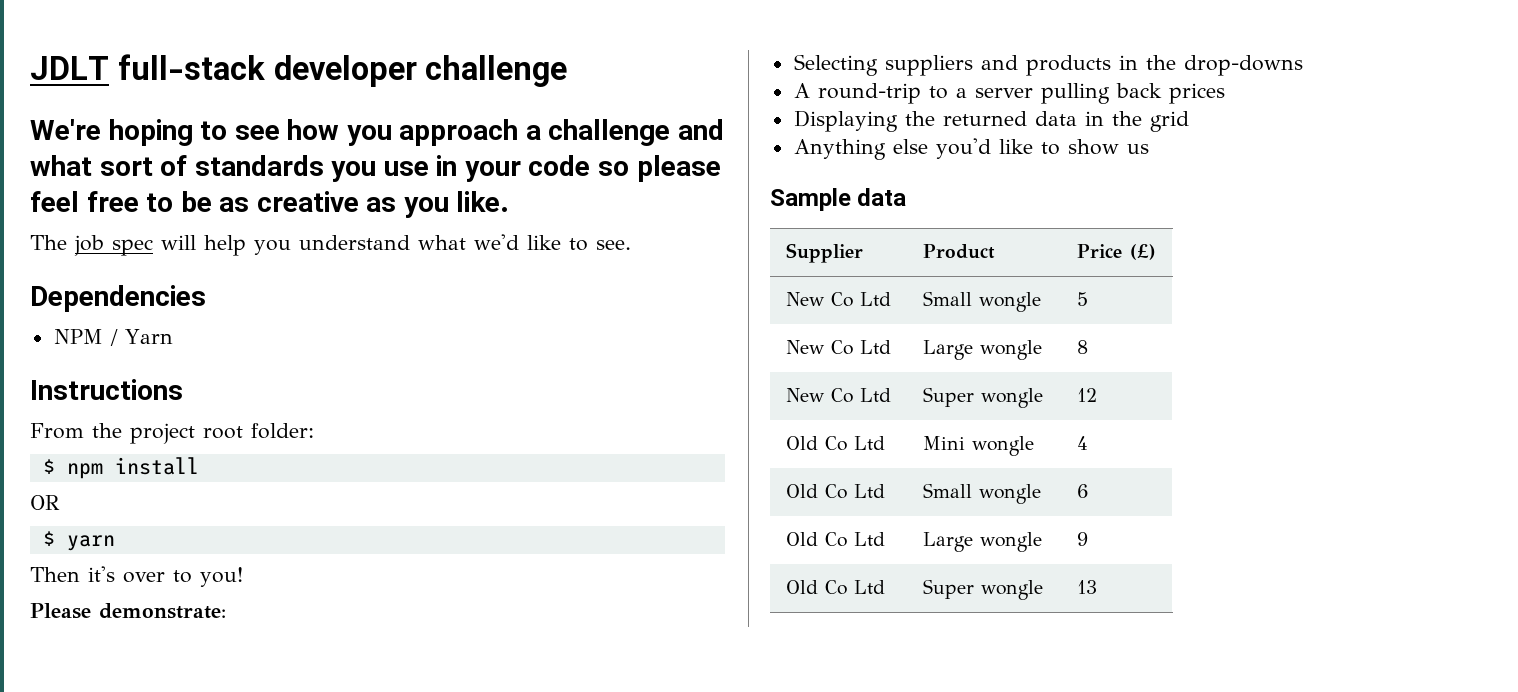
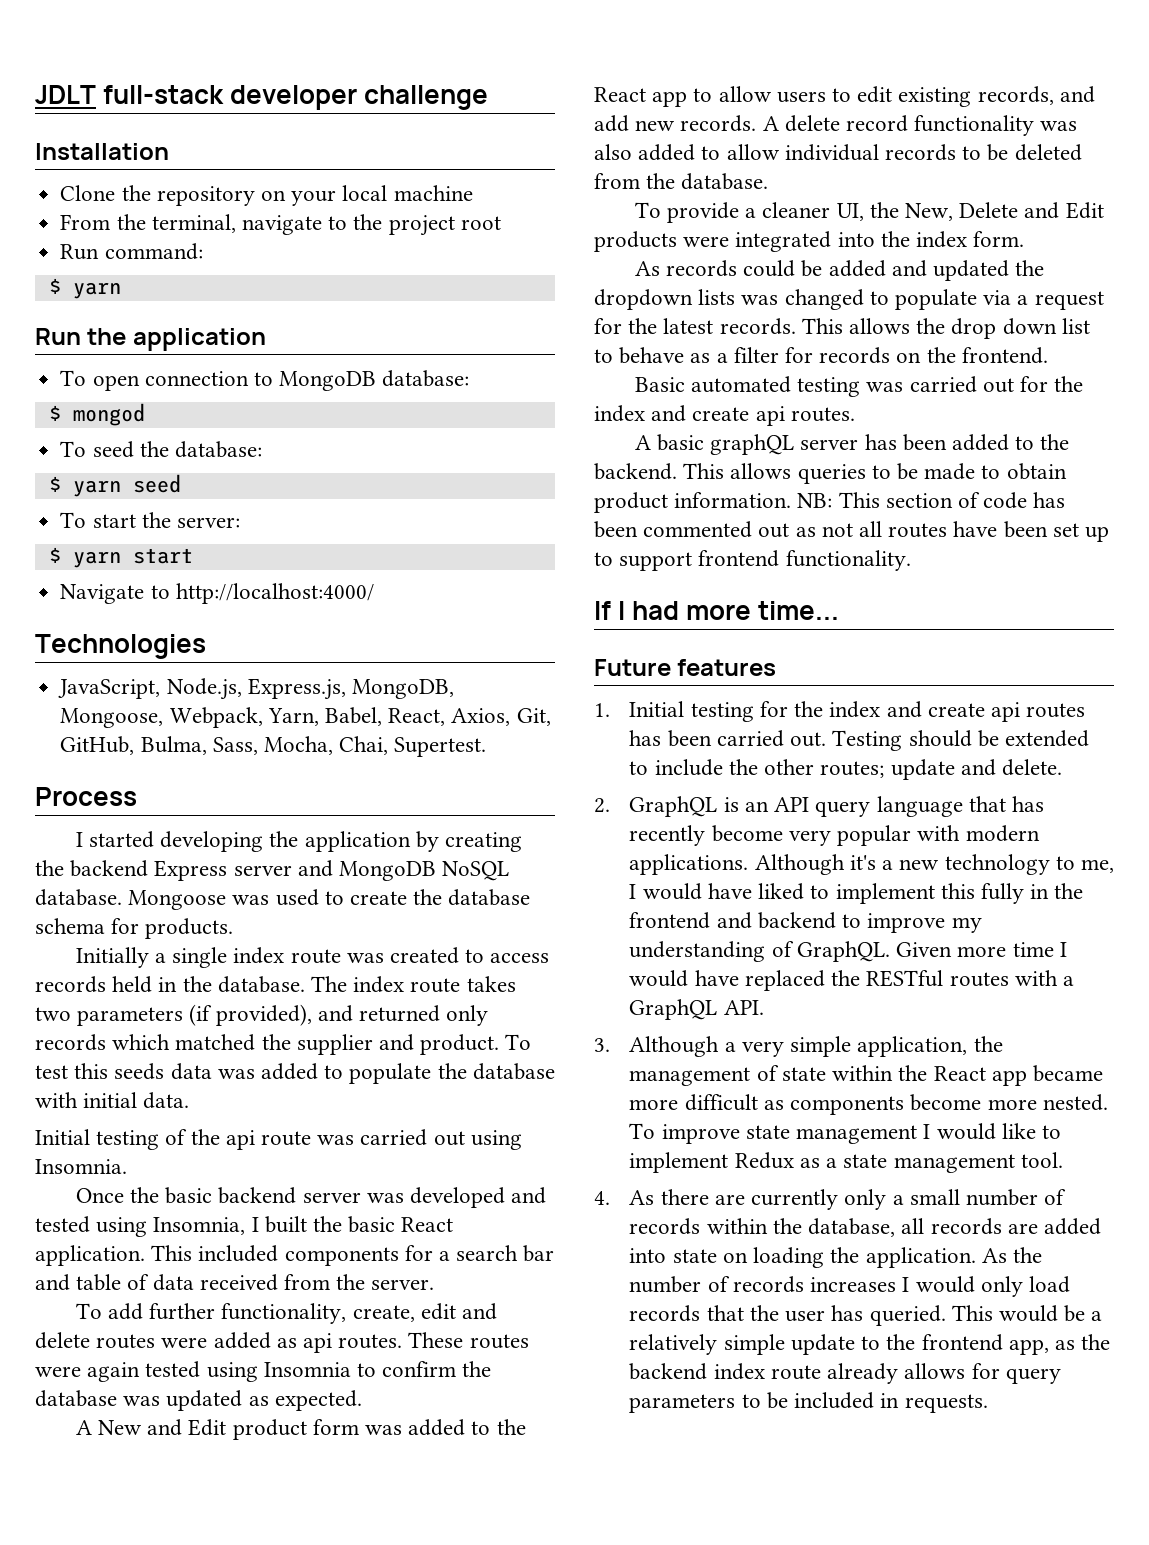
- We're hoping to see how you approach a challenge and what sort of standards you use in your code so please feel free to be as creative as you like.
- The job spec will help you understand what we'd like to see.
- Dependencies
- NPM / Yarn
- Instructions
- From the project root folder:
- $ npm install
- OR
+ Installation
+ Clone the repository on your local machine
+ From the terminal, navigate to the project root
+ Run command:
  $ yarn
- Then it's over to you!
- Please demonstrate:
- Selecting suppliers and products in the drop-downs
- A round-trip to a server pulling back prices
- Displaying the returned data in the grid
- Anything else you'd like to show us
- Sample data
- Supplier | Product | Price (£)
- New Co Ltd | Small wongle | 5
- New Co Ltd | Large wongle | 8
- New Co Ltd | Super wongle | 12
- Old Co Ltd | Mini wongle | 4
- Old Co Ltd | Small wongle | 6
- Old Co Ltd | Large wongle | 9
- Old Co Ltd | Super wongle | 13
+ Run the application
+ To open connection to MongoDB database:
+ $ mongod
+ To seed the database:
+ $ yarn seed
+ To start the server:
+ $ yarn start
+ Navigate to http://localhost:4000/
+ Technologies
+ JavaScript, Node.js, Express.js, MongoDB, Mongoose, Webpack, Yarn, Babel, React, Axios, Git, GitHub, Bulma, Sass, Mocha, Chai, Supertest.
+ Process
+ I started developing the application by creating the backend Express server and MongoDB NoSQL database. Mongoose was used to create the database schema for products.
+ Initially a single index route was created to access records held in the database. The index route takes two parameters (if provided), and returned only records which matched the supplier and product. To test this seeds data was added to populate the database with initial data.
+ Initial testing of the api route was carried out using Insomnia.
+ Once the basic backend server was developed and tested using Insomnia, I built the basic React application. This included components for a search bar and table of data received from the server.
+ To add further functionality, create, edit and delete routes were added as api routes. These routes were again tested using Insomnia to confirm the database was updated as expected.
+ A New and Edit product form was added to the React app to allow users to edit existing records, and add new records. A delete record functionality was also added to allow individual records to be deleted from the database.
+ To provide a cleaner UI, the New, Delete and Edit products were integrated into the index form.
+ As records could be added and updated the dropdown lists was changed to populate via a request for the latest records. This allows the drop down list to behave as a filter for records on the frontend.
+ Basic automated testing was carried out for the index and create api routes.
+ A basic graphQL server has been added to the backend. This allows queries to be made to obtain product information. NB: This section of code has been commented out as not all routes have been set up to support frontend functionality.
+ If I had more time...
+ Future features
+ 1. Initial testing for the index and create api routes has been carried out. Testing should be extended to include the other routes; update and delete.
+ 2. GraphQL is an API query language that has recently become very popular with modern applications. Although it's a new technology to me, I would have liked to implement this fully in the frontend and backend to improve my understanding of GraphQL. Given more time I would have replaced the RESTful routes with a GraphQL API.
+ 3. Although a very simple application, the management of state within the React app became more difficult as components become more nested. To improve state management I would like to implement Redux as a state management tool.
+ 4. As there are currently only a small number of records within the database, all records are added into state on loading the application. As the number of records increases I would only load records that the user has queried. This would be a relatively simple update to the frontend app, as the backend index route already allows for query parameters to be included in requests.

